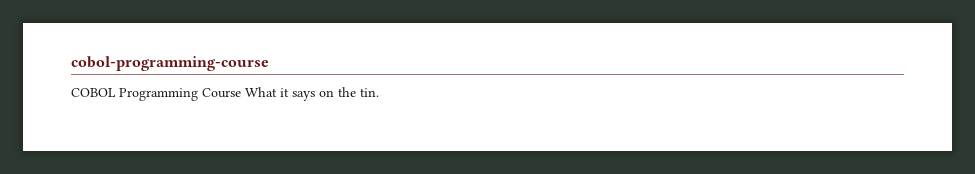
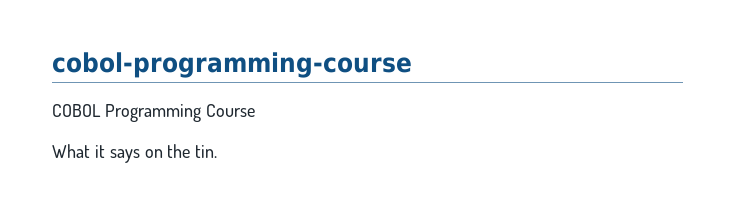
- COBOL Programming Course What it says on the tin.
+ COBOL Programming Course
+ What it says on the tin.

